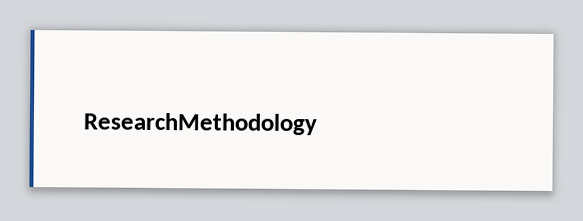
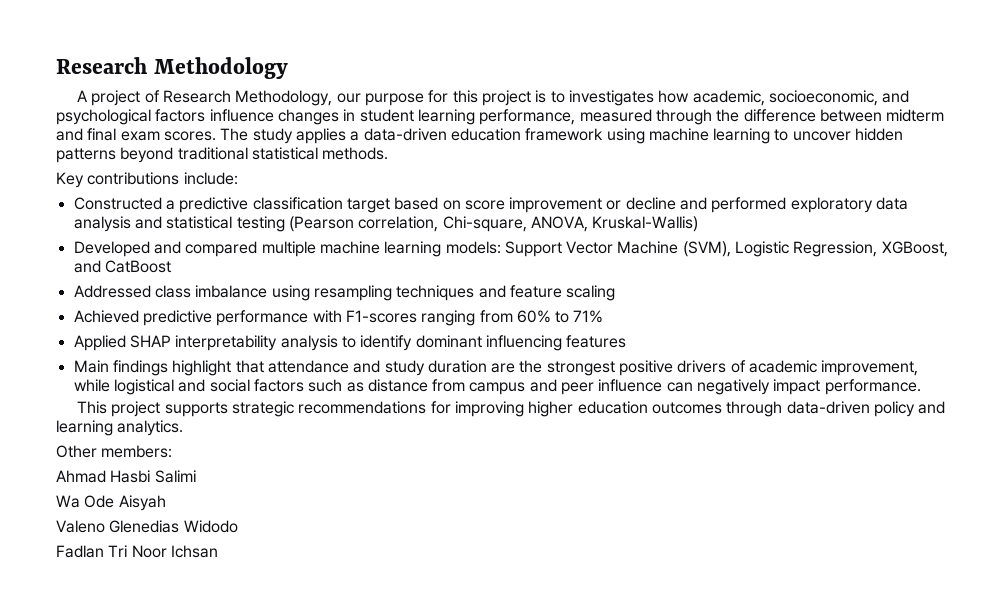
- ResearchMethodology
+ Research Methodology
+ A project of Research Methodology, our purpose for this project is to investigates how academic, socioeconomic, and psychological factors influence changes in student learning performance, measured through the difference between midterm and final exam scores. The study applies a data-driven education framework using machine learning to uncover hidden patterns beyond traditional statistical methods.
+ Key contributions include:
+ Constructed a predictive classification target based on score improvement or decline and performed exploratory data analysis and statistical testing (Pearson correlation, Chi-square, ANOVA, Kruskal-Wallis)
+ Developed and compared multiple machine learning models: Support Vector Machine (SVM), Logistic Regression, XGBoost, and CatBoost
+ Addressed class imbalance using resampling techniques and feature scaling
+ Achieved predictive performance with F1-scores ranging from 60% to 71%
+ Applied SHAP interpretability analysis to identify dominant influencing features
+ Main findings highlight that attendance and study duration are the strongest positive drivers of academic improvement, while logistical and social factors such as distance from campus and peer influence can negatively impact performance.
+ This project supports strategic recommendations for improving higher education outcomes through data-driven policy and learning analytics.
+ Other members:
+ Ahmad Hasbi Salimi
+ Wa Ode Aisyah
+ Valeno Glenedias Widodo
+ Fadlan Tri Noor Ichsan

